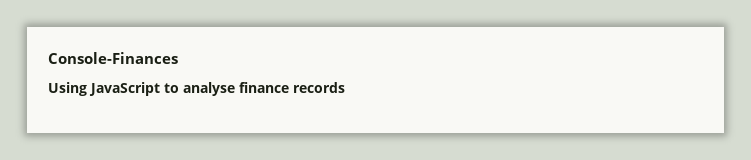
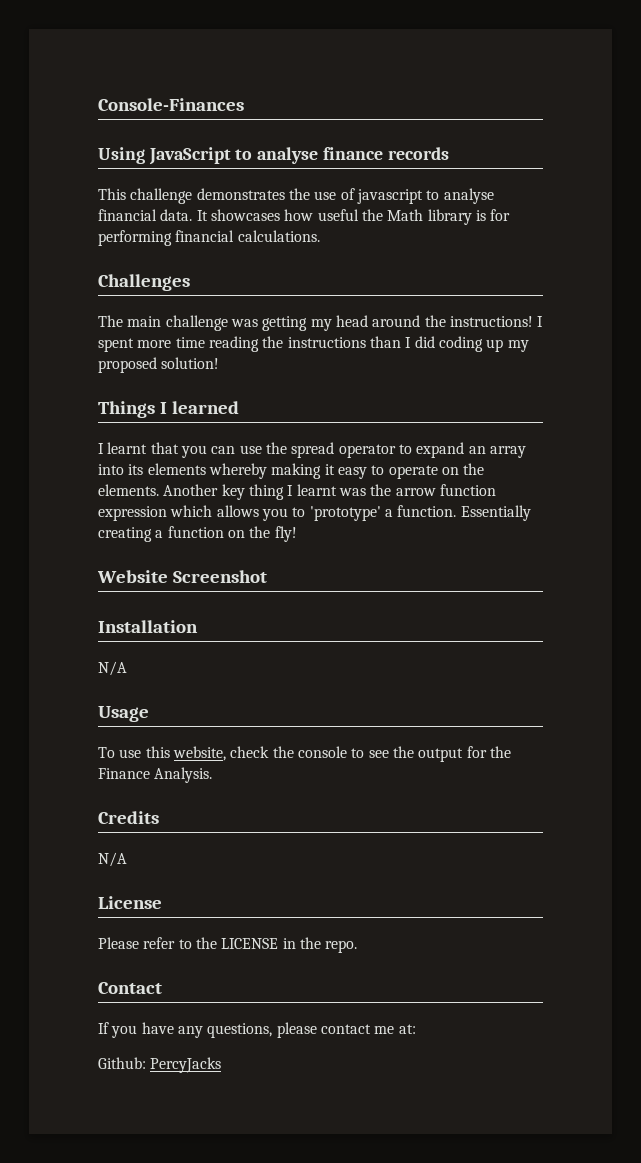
+ This challenge demonstrates the use of javascript to analyse financial data. It showcases how useful the Math library is for performing financial calculations.
+ Challenges
+ The main challenge was getting my head around the instructions! I spent more time reading the instructions than I did coding up my proposed solution!
+ Things I learned
+ I learnt that you can use the spread operator to expand an array into its elements whereby making it easy to operate on the elements. Another key thing I learnt was the arrow function expression which allows you to 'prototype' a function. Essentially creating a function on the fly!
+ Website Screenshot
+ Installation
+ N/A
+ Usage
+ To use this website, check the console to see the output for the Finance Analysis.
+ Credits
+ N/A
+ License
+ Please refer to the LICENSE in the repo.
+ Contact
+ If you have any questions, please contact me at:
+ Github: PercyJacks

